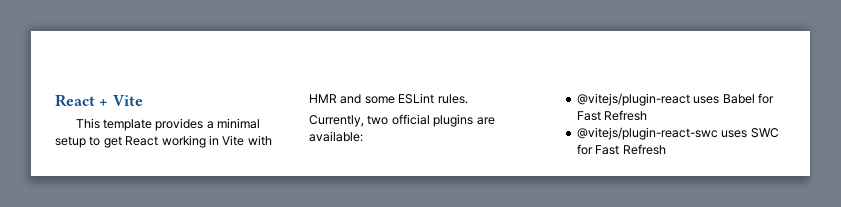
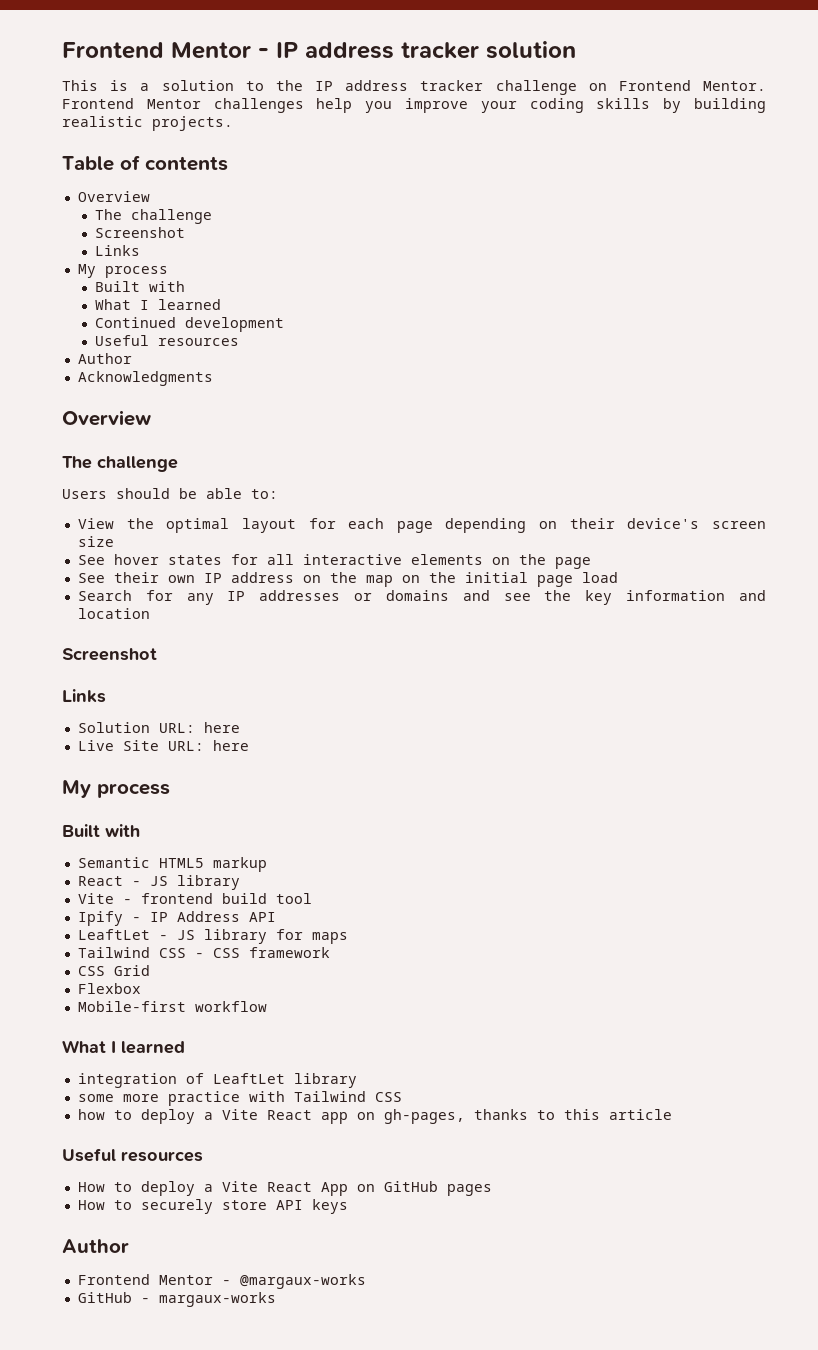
- React + Vite
- This template provides a minimal setup to get React working in Vite with HMR and some ESLint rules.
- Currently, two official plugins are available:
- @vitejs/plugin-react uses Babel for Fast Refresh
- @vitejs/plugin-react-swc uses SWC for Fast Refresh
+ Frontend Mentor - IP address tracker solution
+ This is a solution to the IP address tracker challenge on Frontend Mentor. Frontend Mentor challenges help you improve your coding skills by building realistic projects.
+ Table of contents
+ Overview
+ The challenge
+ Screenshot
+ Links
+ My process
+ Built with
+ What I learned
+ Continued development
+ Useful resources
+ Author
+ Acknowledgments
+ Overview
+ The challenge
+ Users should be able to:
+ View the optimal layout for each page depending on their device's screen size
+ See hover states for all interactive elements on the page
+ See their own IP address on the map on the initial page load
+ Search for any IP addresses or domains and see the key information and location
+ Screenshot
+ Links
+ Solution URL: here
+ Live Site URL: here
+ My process
+ Built with
+ Semantic HTML5 markup
+ React - JS library
+ Vite - frontend build tool
+ Ipify - IP Address API
+ LeaftLet - JS library for maps
+ Tailwind CSS - CSS framework
+ CSS Grid
+ Flexbox
+ Mobile-first workflow
+ What I learned
+ integration of LeaftLet library
+ some more practice with Tailwind CSS
+ how to deploy a Vite React app on gh-pages, thanks to this article
+ Useful resources
+ How to deploy a Vite React App on GitHub pages
+ How to securely store API keys
+ Author
+ Frontend Mentor - @margaux-works
+ GitHub - margaux-works

